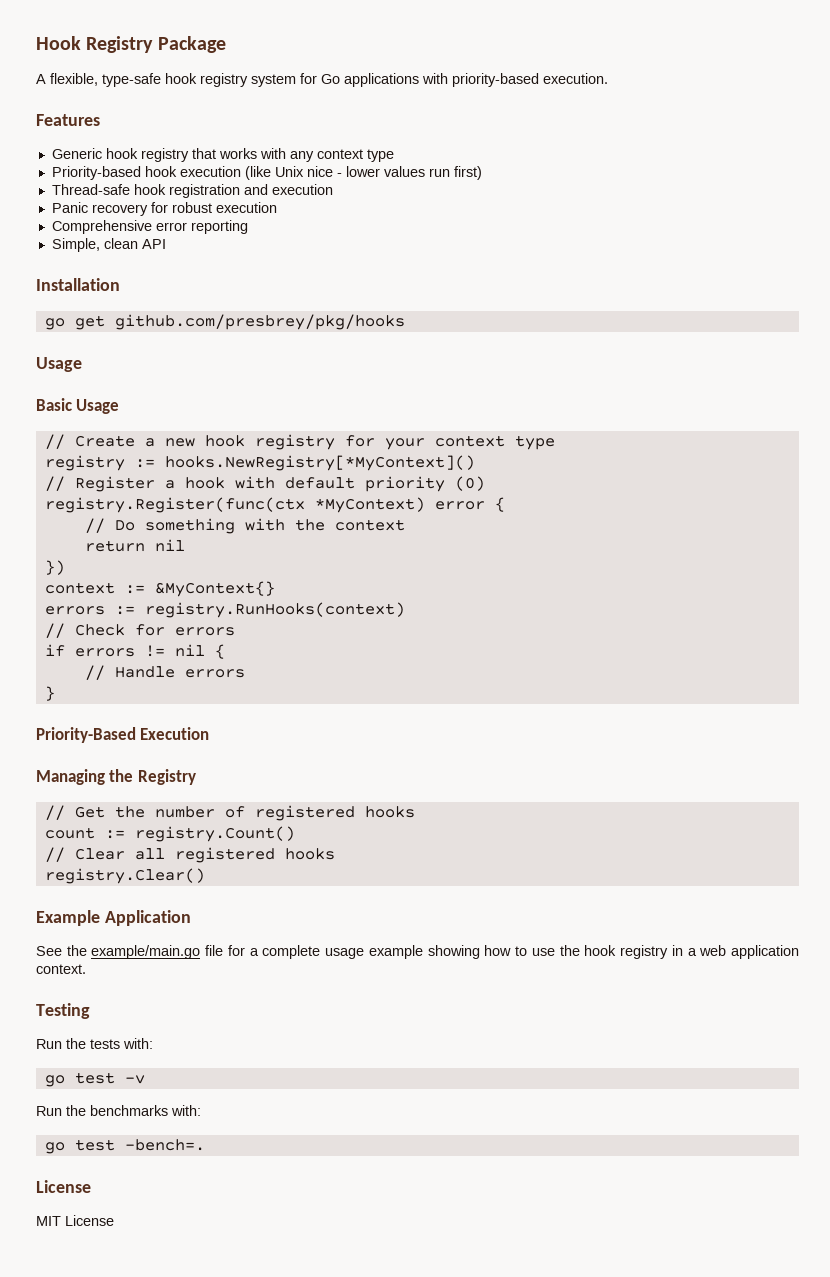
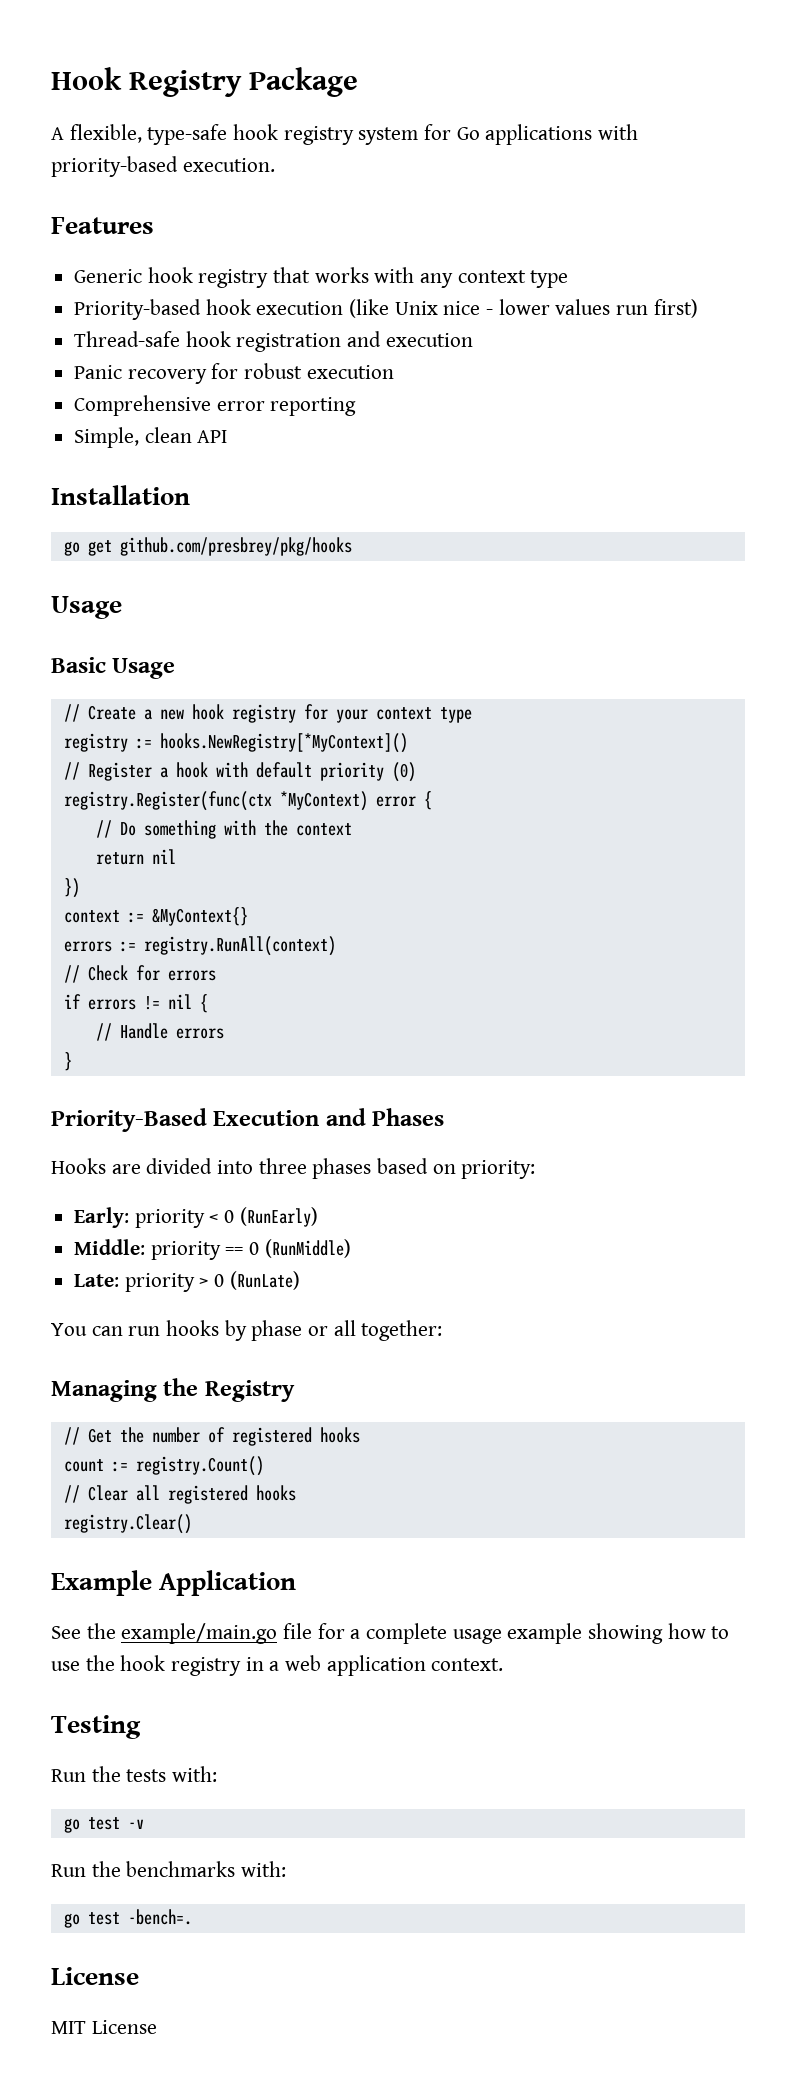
- errors := registry.RunHooks(context)
+ errors := registry.RunAll(context)
- Priority-Based Execution
+ Priority-Based Execution and Phases
+ Hooks are divided into three phases based on priority:
+ Early: priority < 0 (RunEarly)
+ Middle: priority == 0 (RunMiddle)
+ Late: priority > 0 (RunLate)
+ You can run hooks by phase or all together:

